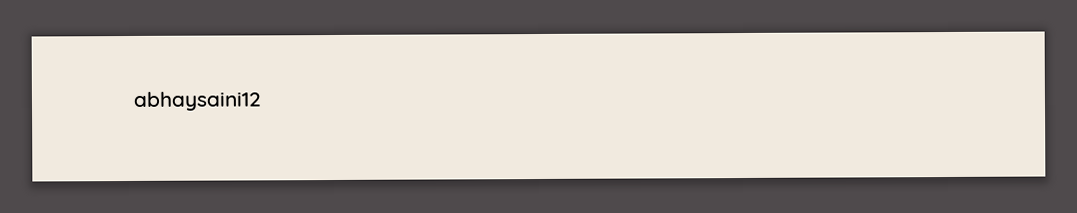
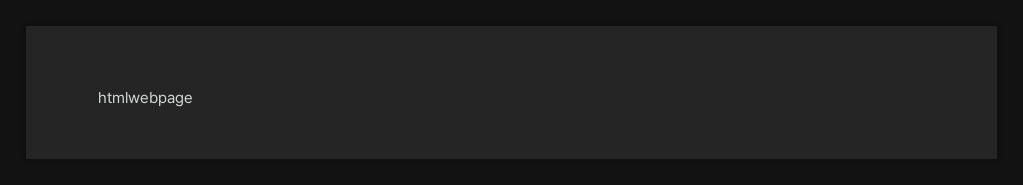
- abhaysaini12
+ htmlwebpage

